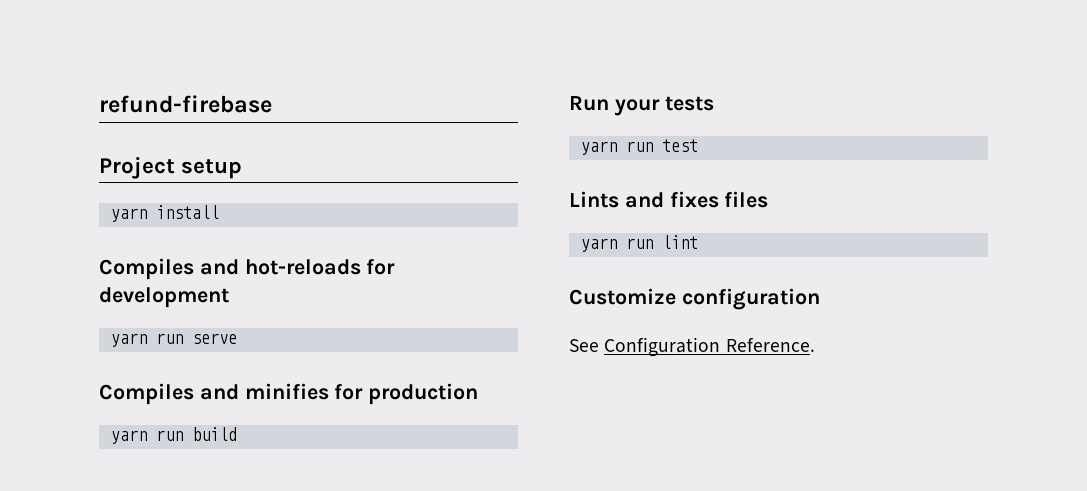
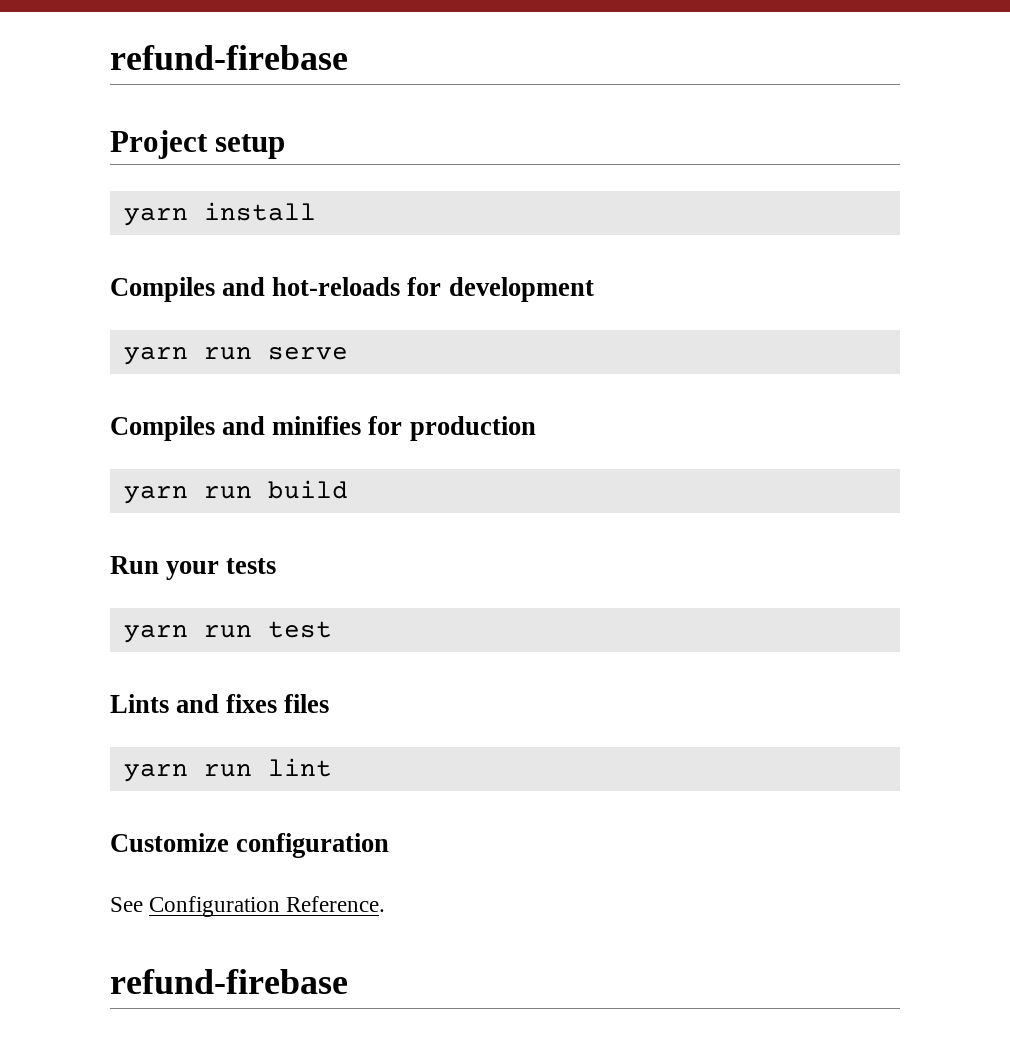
  See Configuration Reference.
+ refund-firebase

